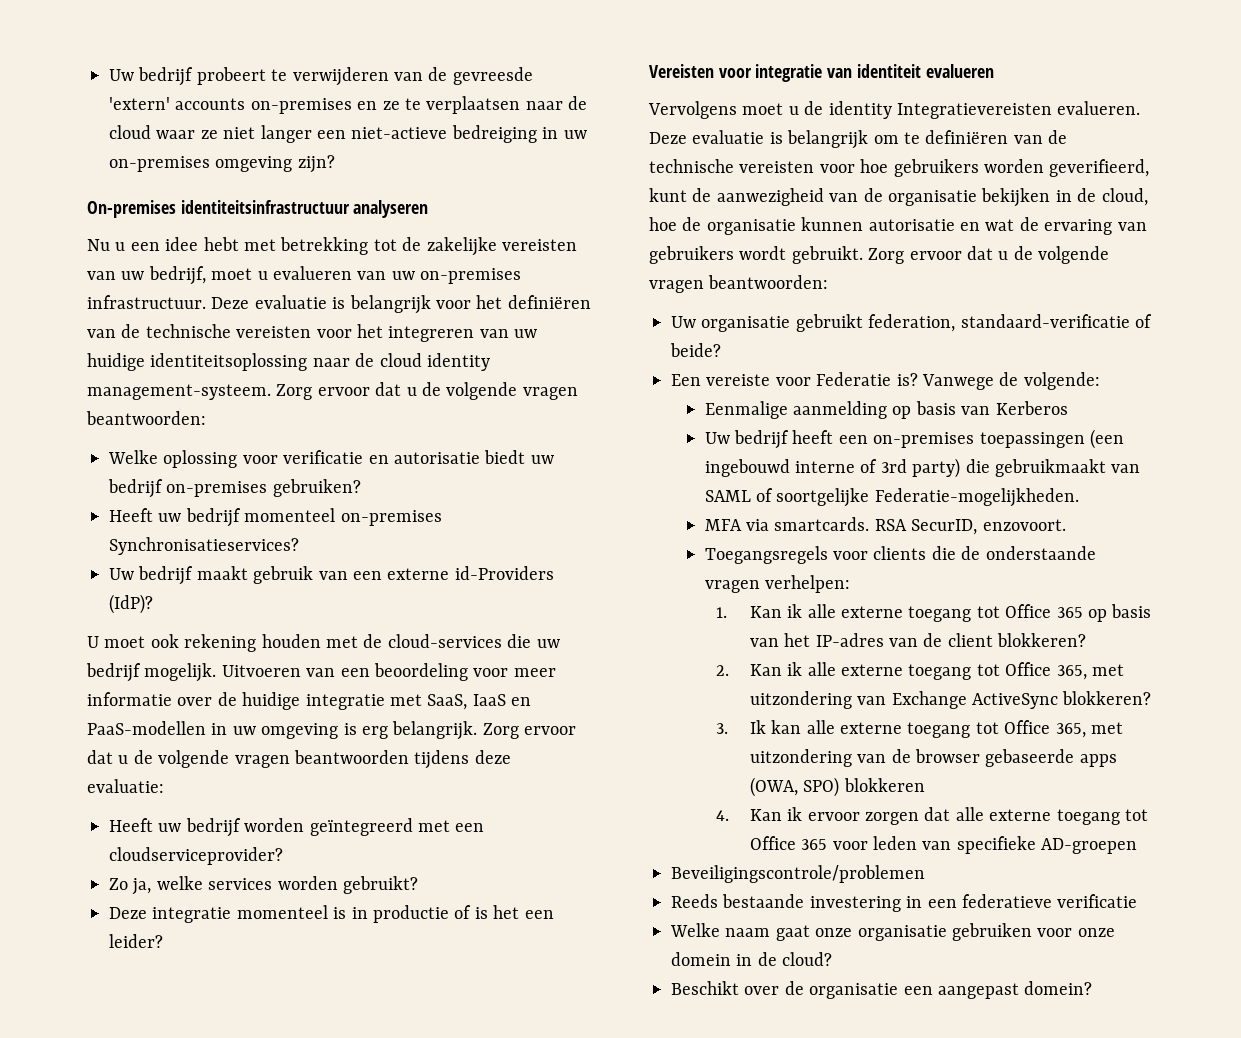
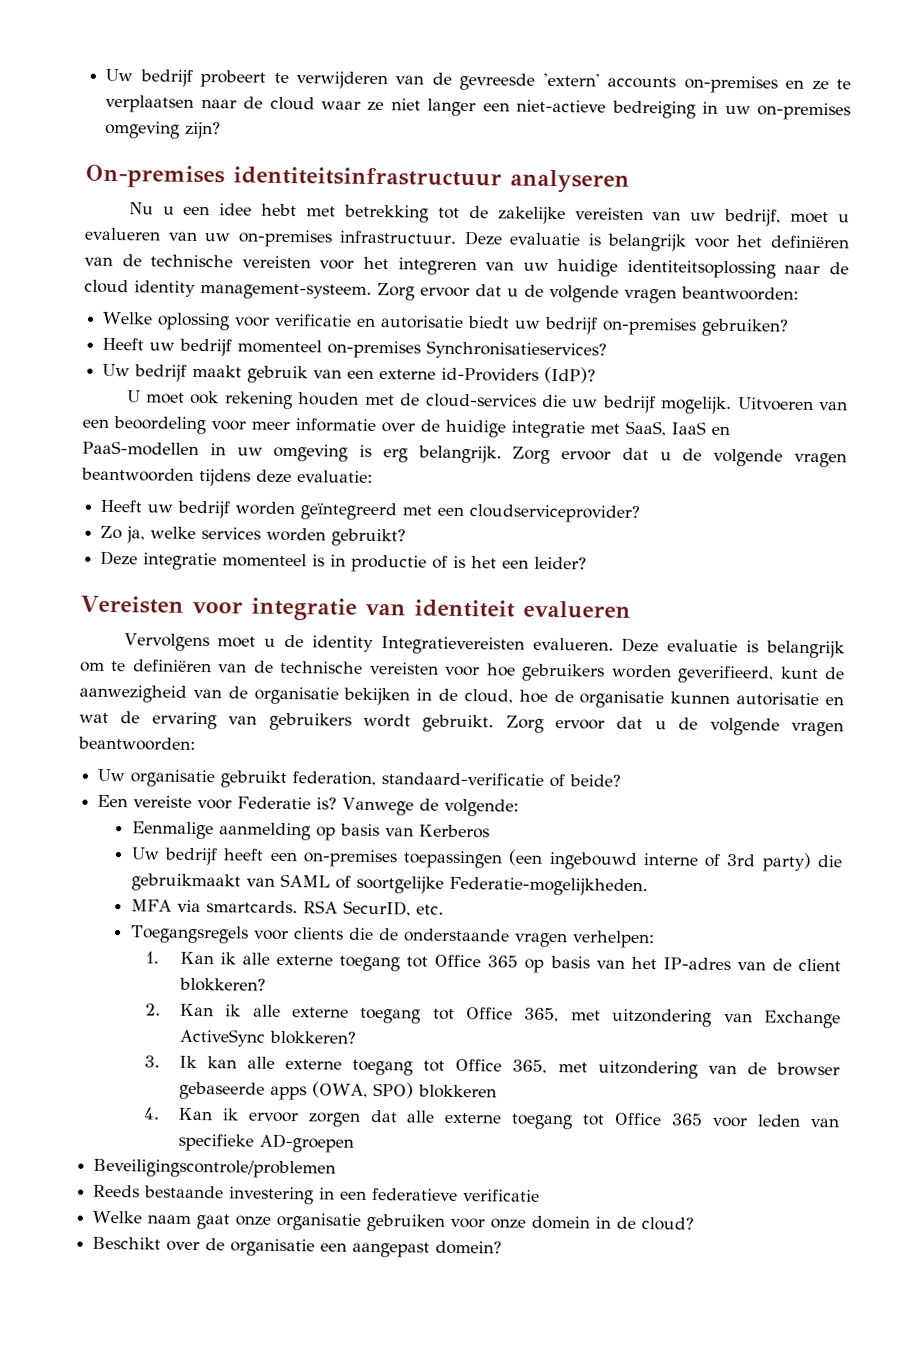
- RSA SecurID, enzovoort.
+ RSA SecurID, etc.

